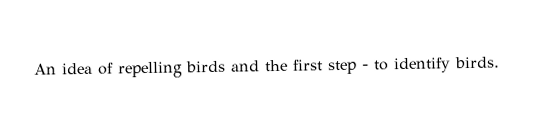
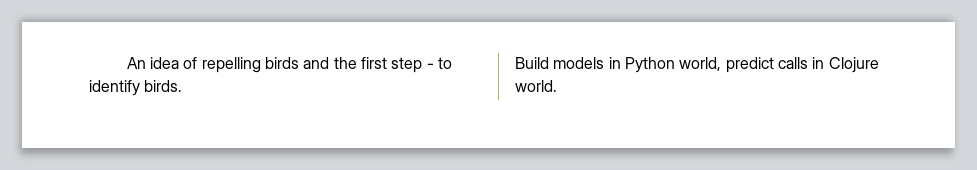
+ Build models in Python world, predict calls in Clojure world.

